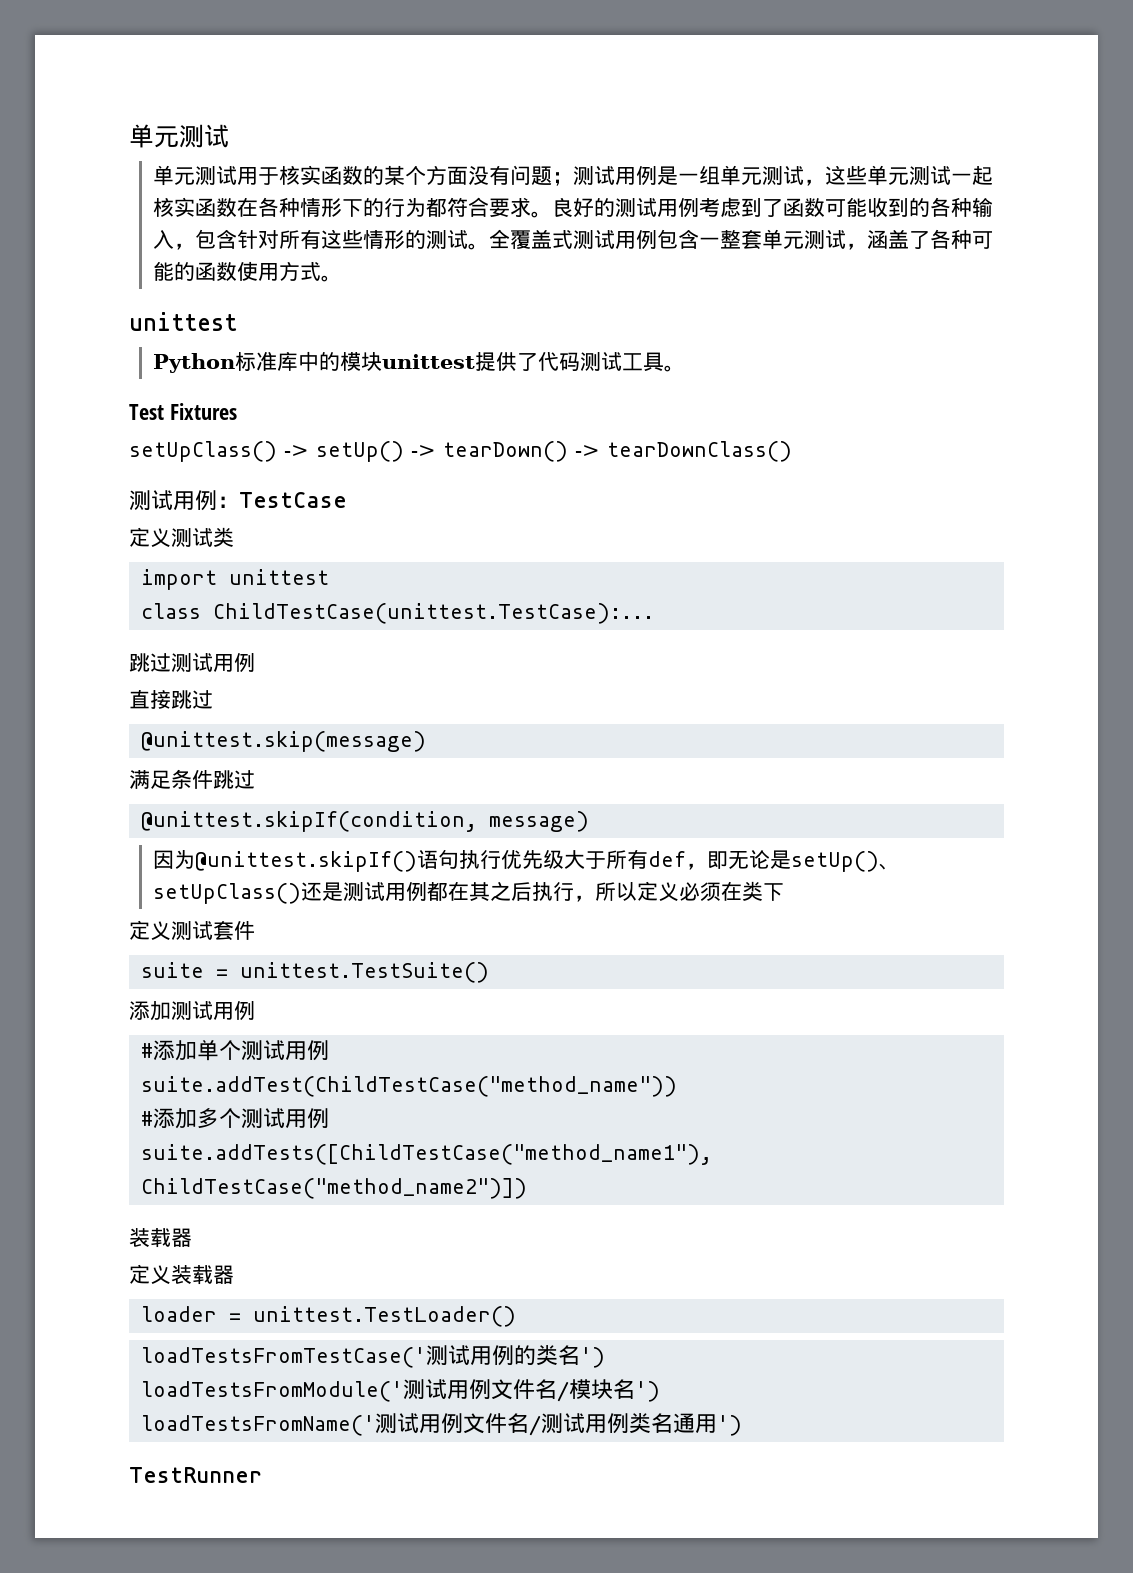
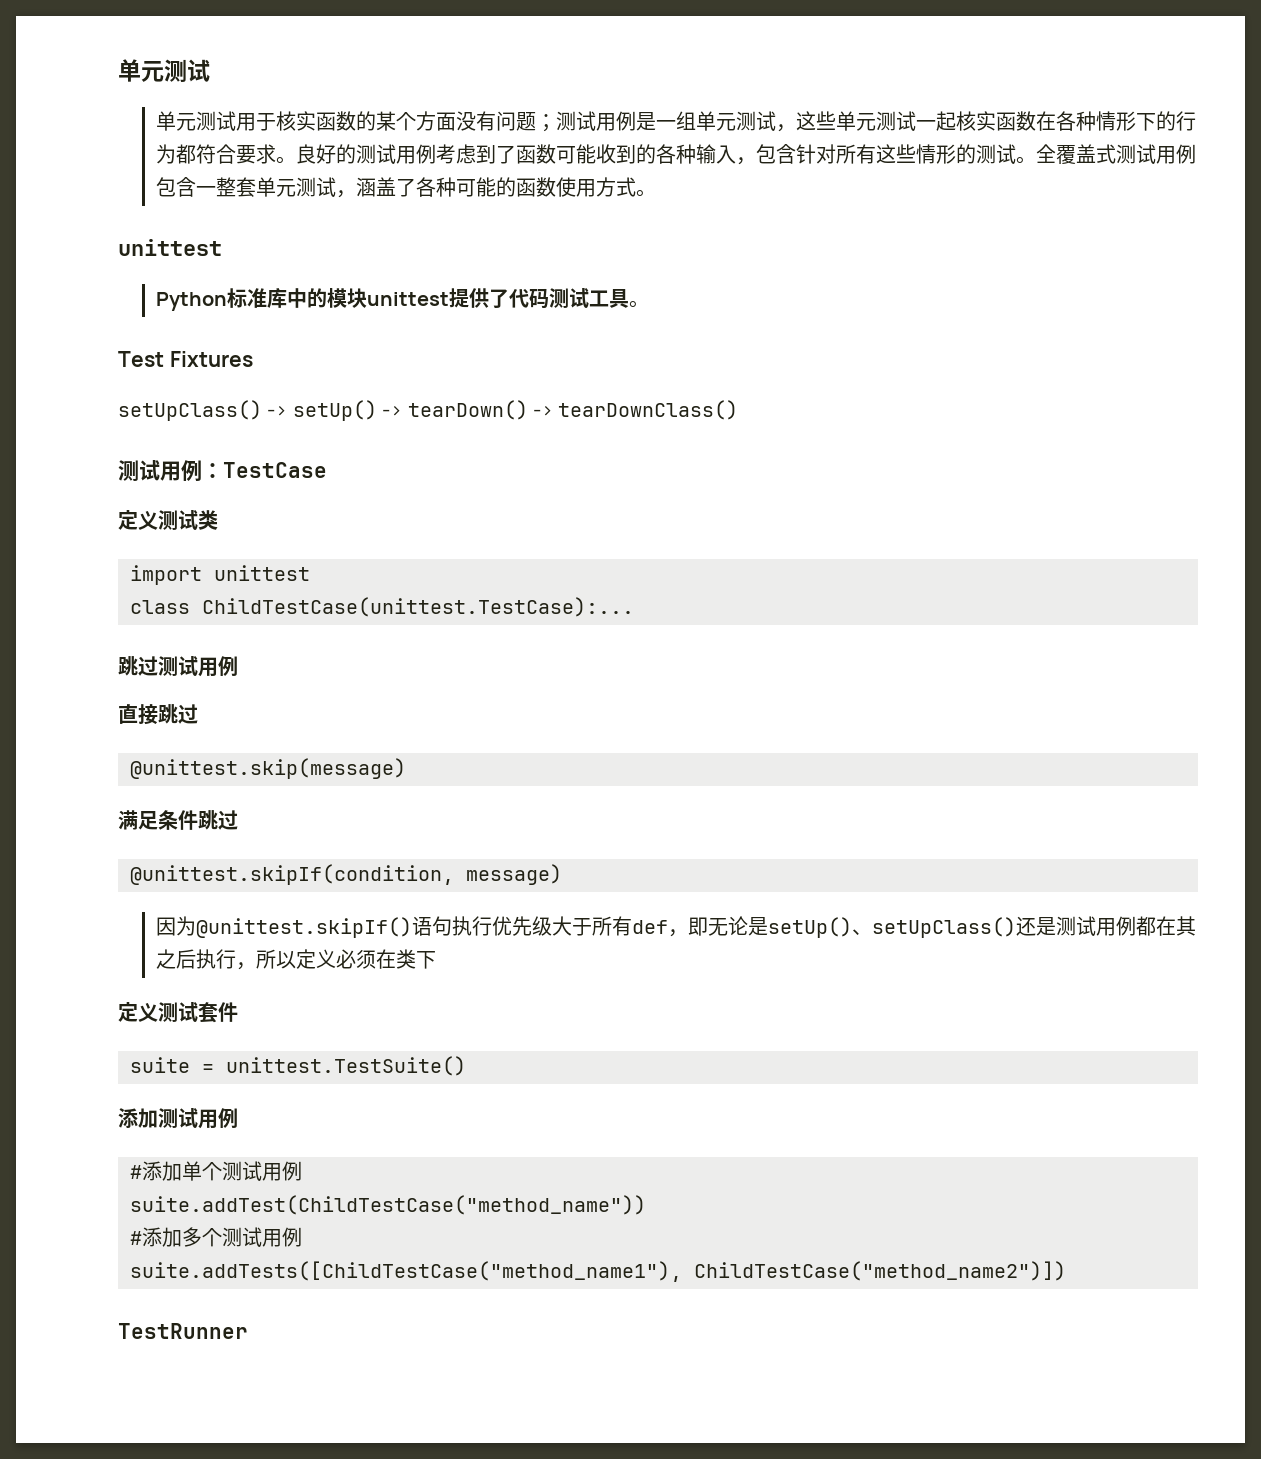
  suite.addTests([ChildTestCase("method_name1"), ChildTestCase("method_name2")])
- 装载器
- 定义装载器
- loader = unittest.TestLoader()
- loadTestsFromTestCase('测试用例的类名')
- loadTestsFromModule('测试用例文件名/模块名')
- loadTestsFromName('测试用例文件名/测试用例类名通用')

